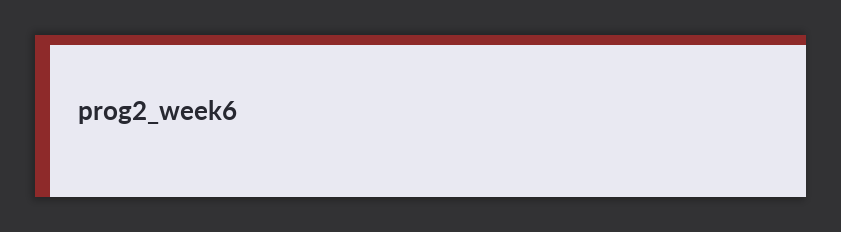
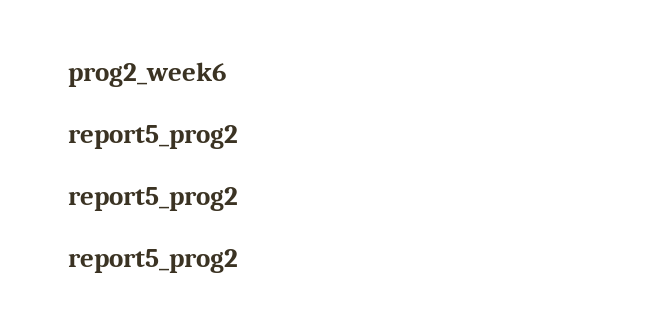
  prog2_week6
+ report5_prog2
+ report5_prog2
+ report5_prog2

